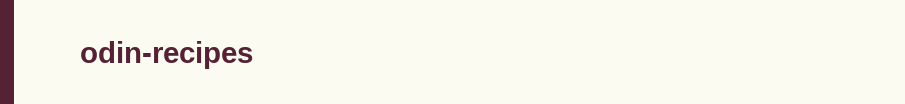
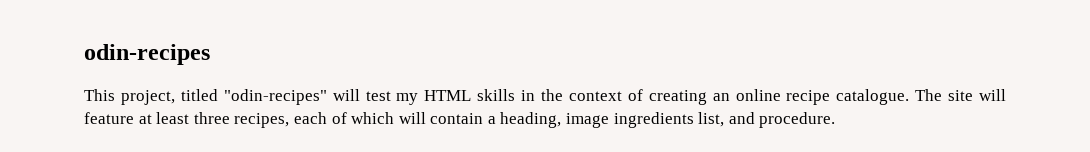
+ This project, titled "odin-recipes" will test my HTML skills in the context of creating an online recipe catalogue. The site will feature at least three recipes, each of which will contain a heading, image ingredients list, and procedure.

